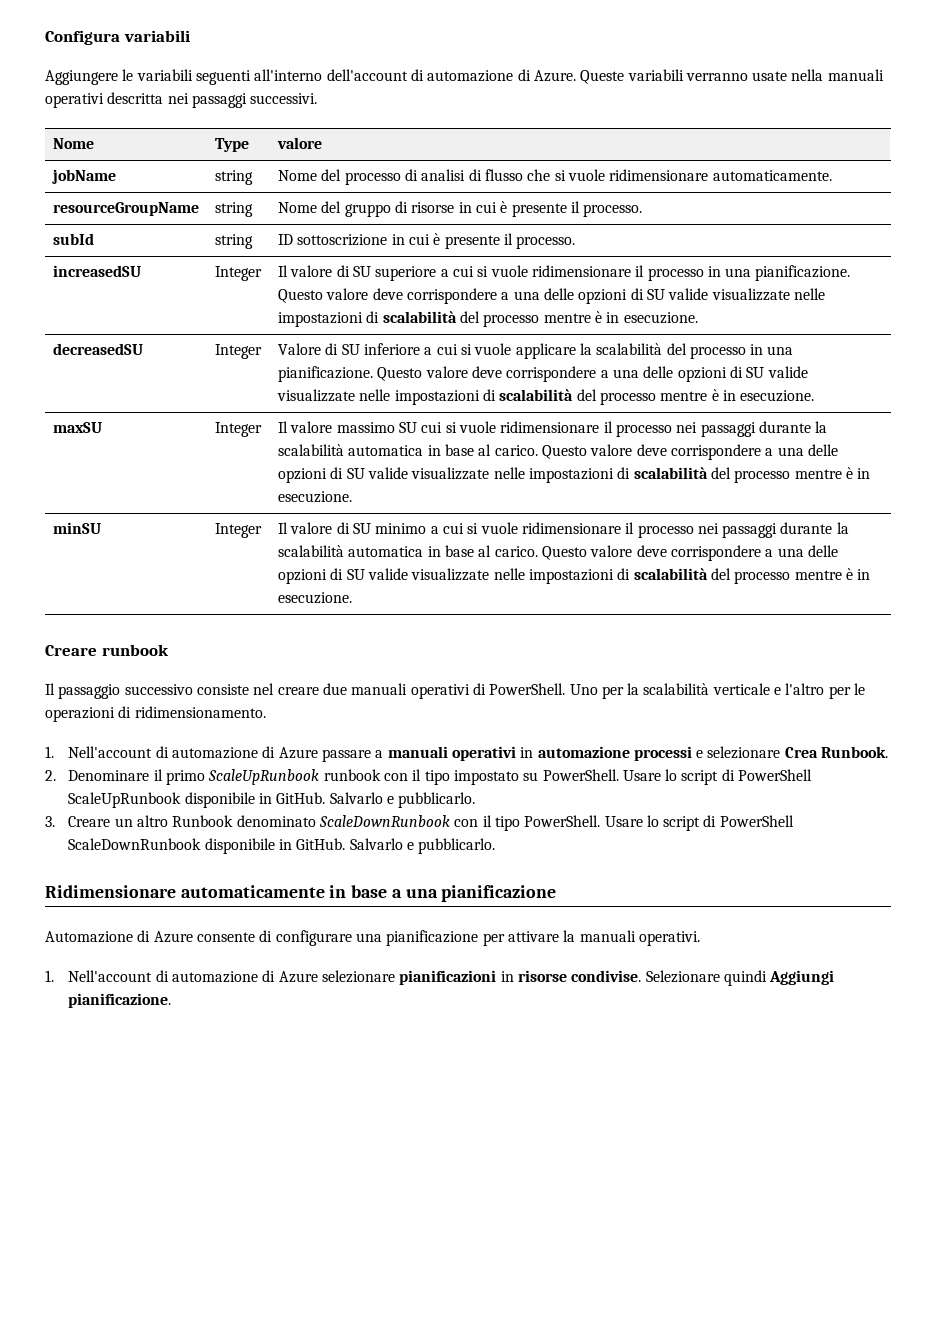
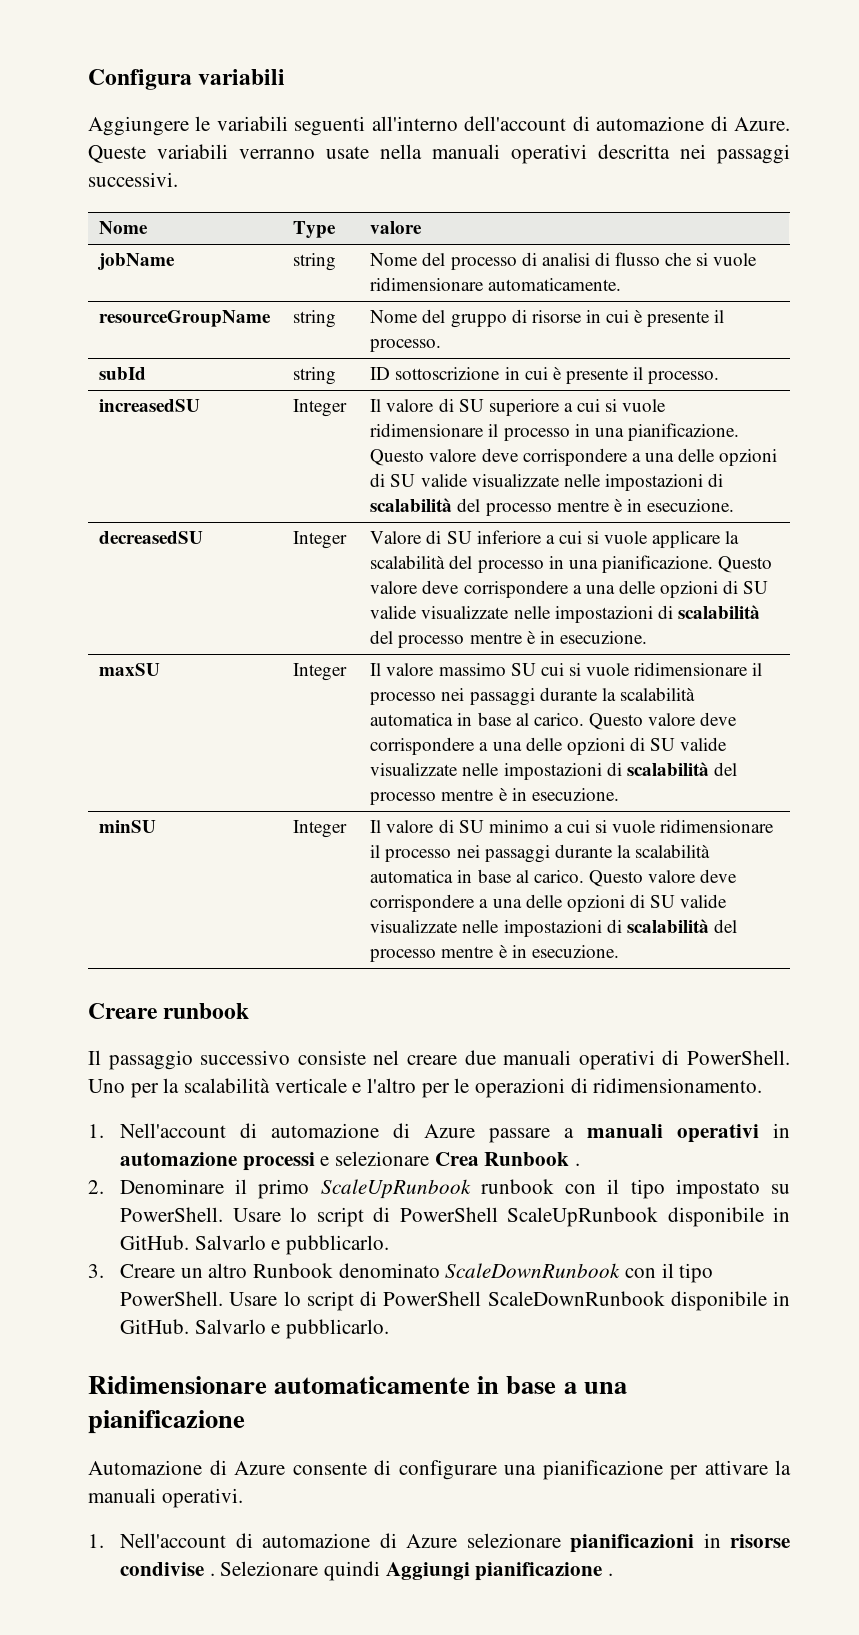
- 1. Nell'account di automazione di Azure passare a manuali operativi in automazione processi e selezionare Crea Runbook.
+ 1. Nell'account di automazione di Azure passare a manuali operativi in automazione processi e selezionare Crea Runbook .
- 1. Nell'account di automazione di Azure selezionare pianificazioni in risorse condivise.
+ 1. Nell'account di automazione di Azure selezionare pianificazioni in risorse condivise .
- Selezionare quindi Aggiungi pianificazione.
+ Selezionare quindi Aggiungi pianificazione .

